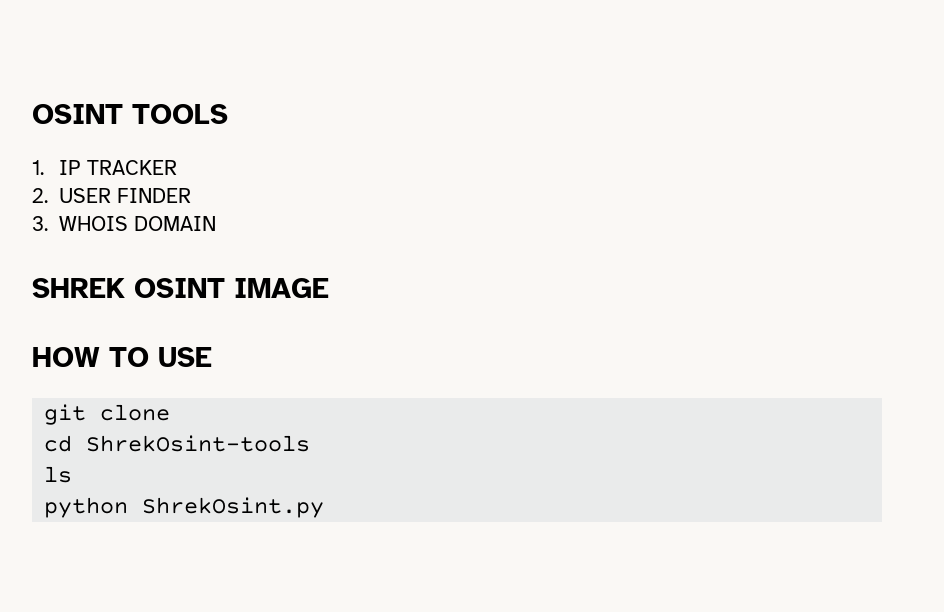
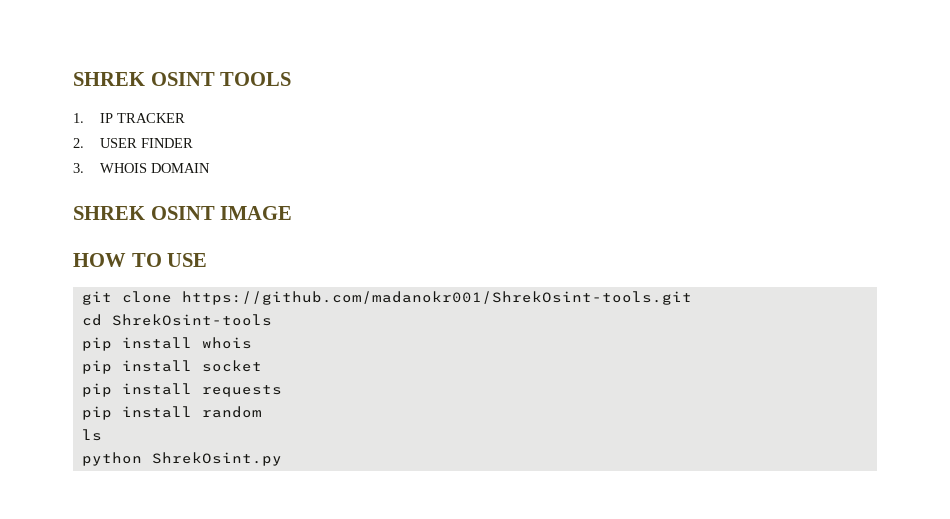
- OSINT TOOLS
+ SHREK OSINT TOOLS
- git clone
+ git clone https://github.com/madanokr001/ShrekOsint-tools.git
+ pip install whois
+ pip install socket
+ pip install requests
+ pip install random

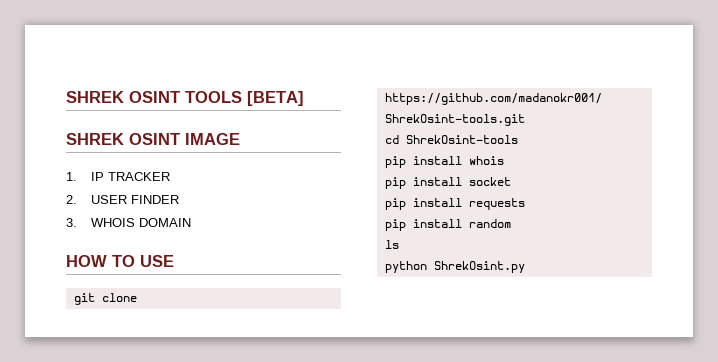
- SHREK OSINT TOOLS
+ SHREK OSINT TOOLS [BETA]
+ SHREK OSINT IMAGE
- SHREK OSINT IMAGE

